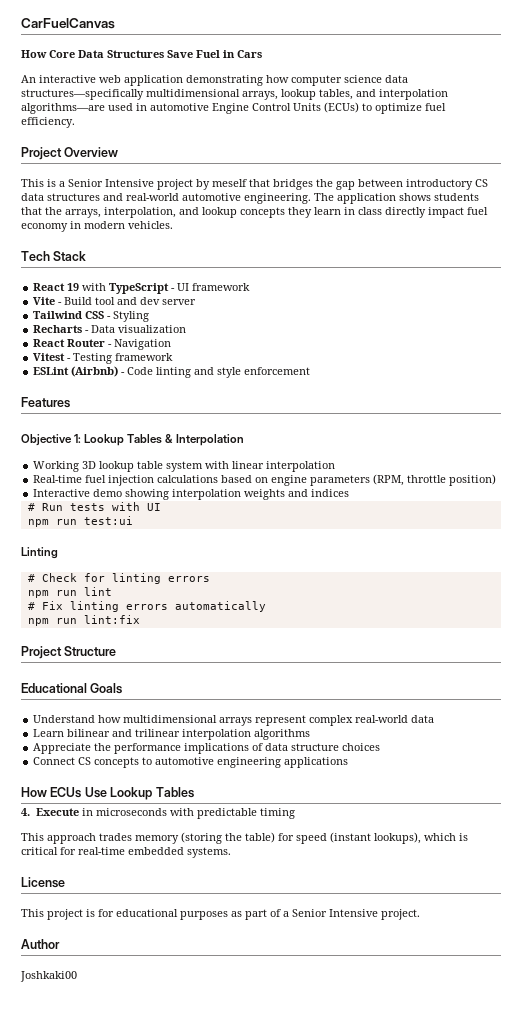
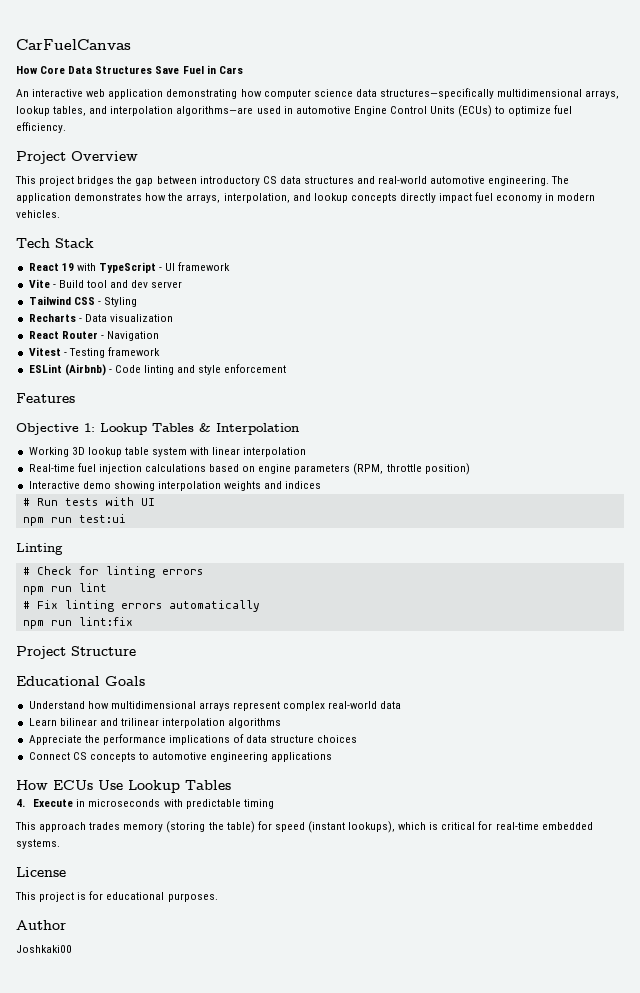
- This is a Senior Intensive project by meself that bridges the gap between introductory CS data structures and real-world automotive engineering.
+ This project bridges the gap between introductory CS data structures and real-world automotive engineering.
- The application shows students that the arrays, interpolation, and lookup concepts they learn in class directly impact fuel economy in modern vehicles.
+ The application demonstrates how the arrays, interpolation, and lookup concepts directly impact fuel economy in modern vehicles.
- This project is for educational purposes as part of a Senior Intensive project.
+ This project is for educational purposes.

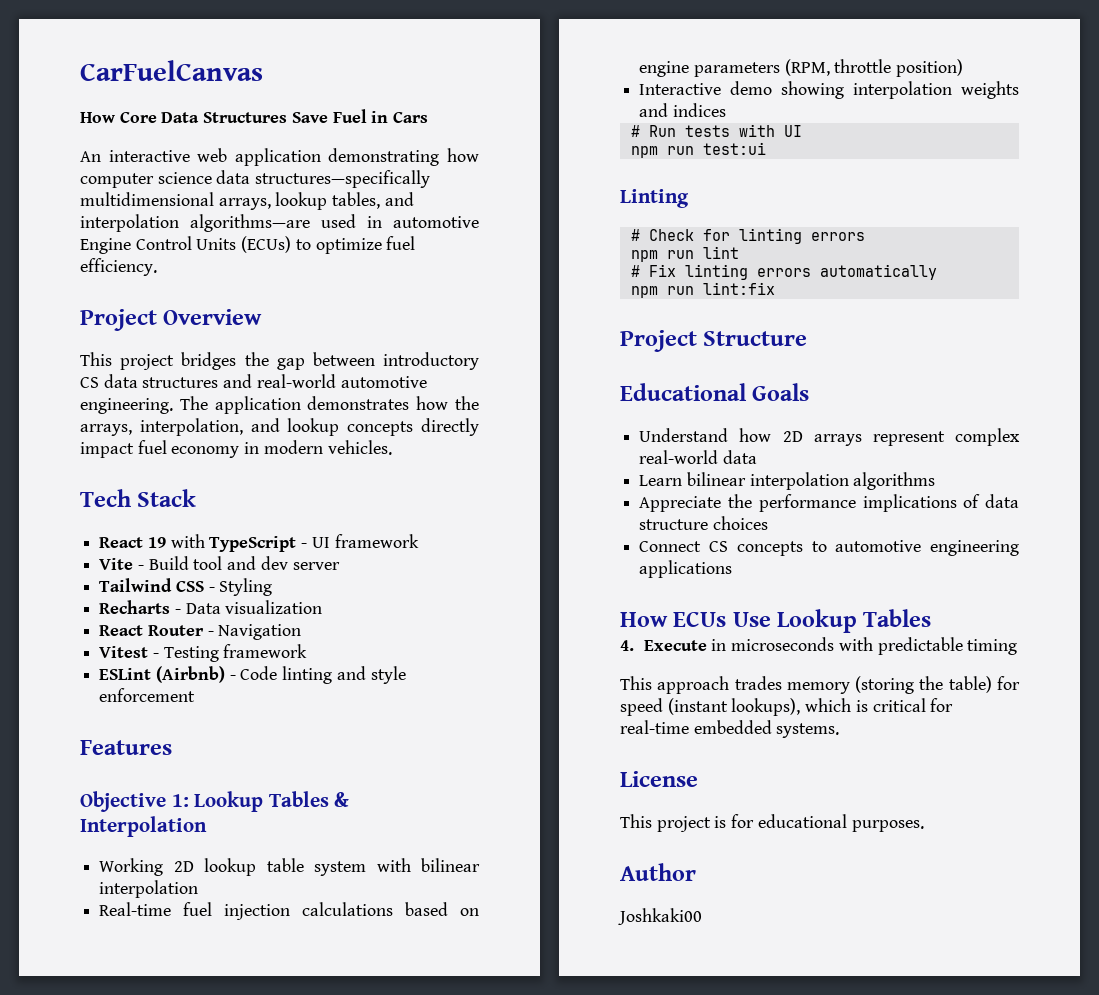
- Working 3D lookup table system with linear interpolation
+ Working 2D lookup table system with bilinear interpolation
- Understand how multidimensional arrays represent complex real-world data
+ Understand how 2D arrays represent complex real-world data
- Learn bilinear and trilinear interpolation algorithms
+ Learn bilinear interpolation algorithms

